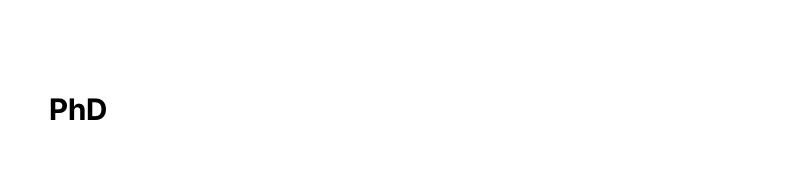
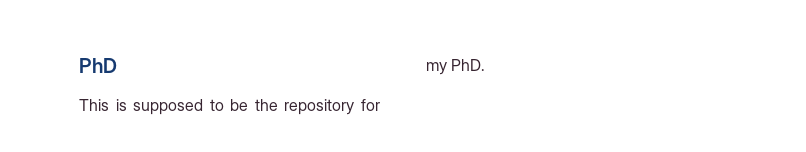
+ This is supposed to be the repository for my PhD.

